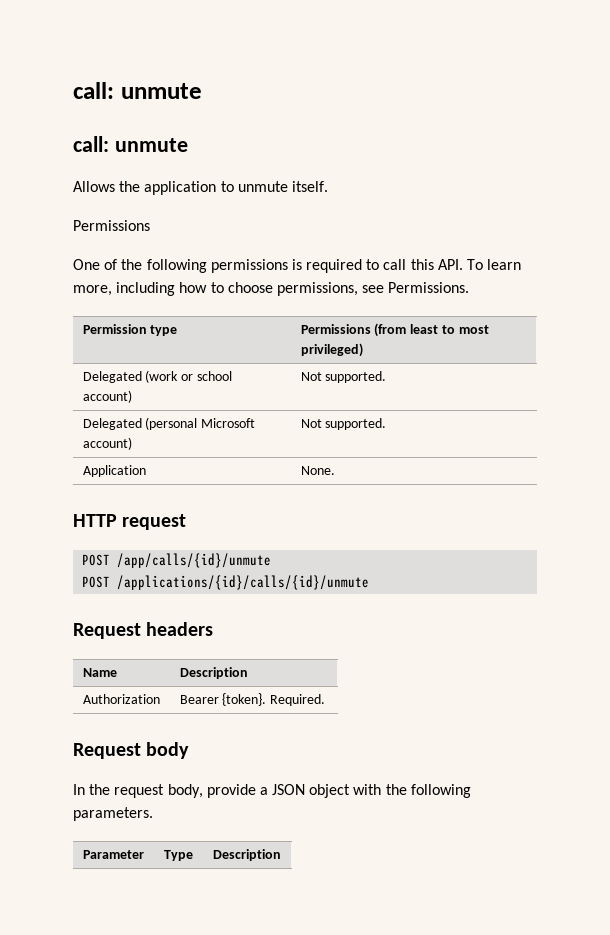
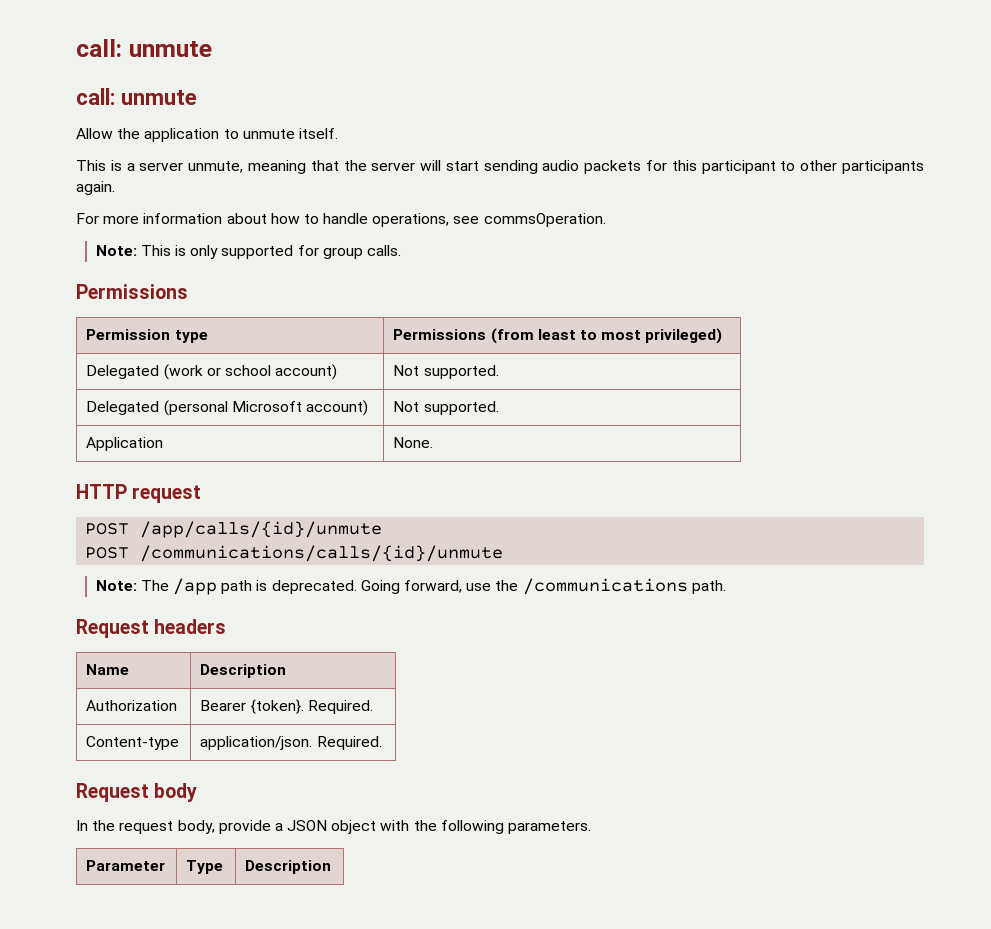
- Allows the application to unmute itself.
+ Allow the application to unmute itself.
+ This is a server unmute, meaning that the server will start sending audio packets for this participant to other participants again.
+ For more information about how to handle operations, see commsOperation.
+ Note: This is only supported for group calls.
  Permissions
- One of the following permissions is required to call this API. To learn more, including how to choose permissions, see Permissions.
- POST /applications/{id}/calls/{id}/unmute
+ POST /communications/calls/{id}/unmute
+ Note: The /app path is deprecated. Going forward, use the /communications path.
+ Content-type | application/json. Required.

